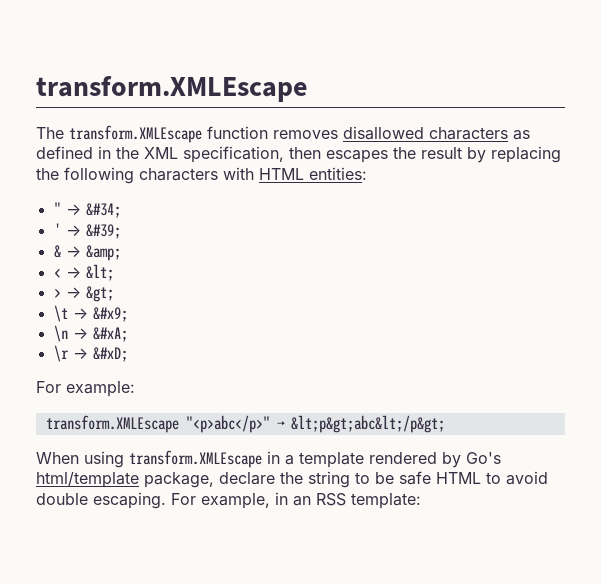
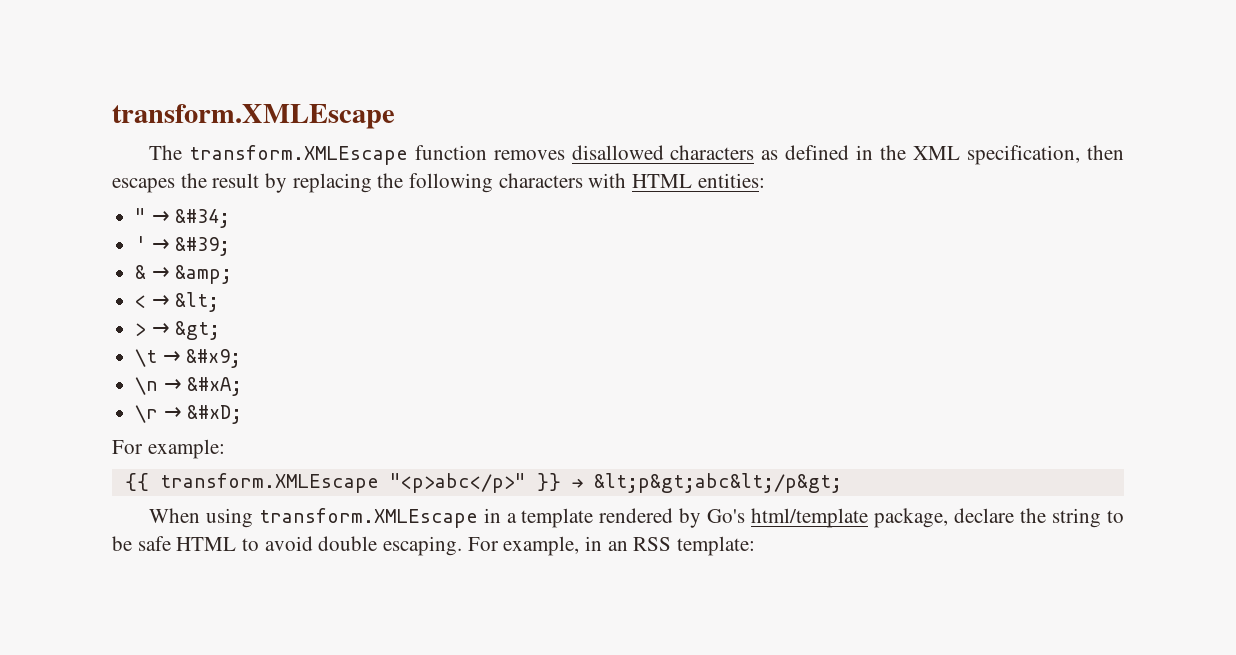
- transform.XMLEscape "<p>abc</p>" → &lt;p&gt;abc&lt;/p&gt;
+ {{ transform.XMLEscape "<p>abc</p>" }} → &lt;p&gt;abc&lt;/p&gt;

